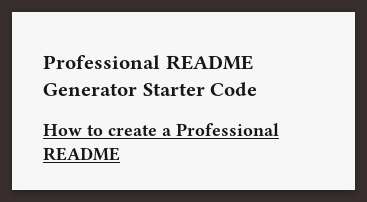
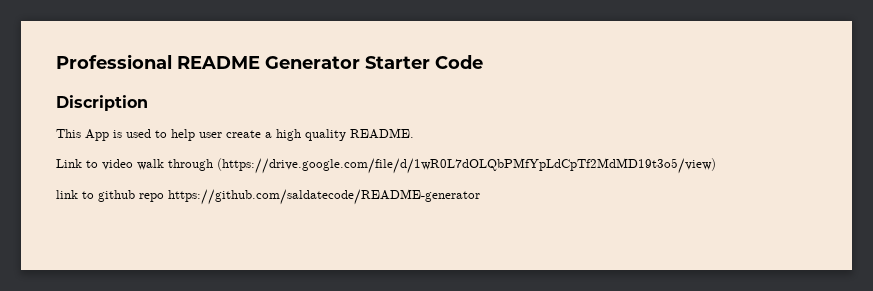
- How to create a Professional README
+ Discription
+ This App is used to help user create a high quality README.
+ Link to video walk through (https://drive.google.com/file/d/1wR0L7dOLQbPMfYpLdCpTf2MdMD19t3o5/view)
+ link to github repo https://github.com/saldatecode/README-generator

